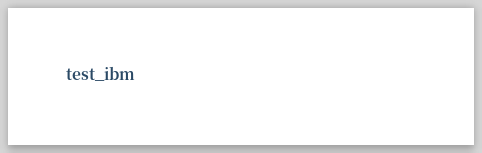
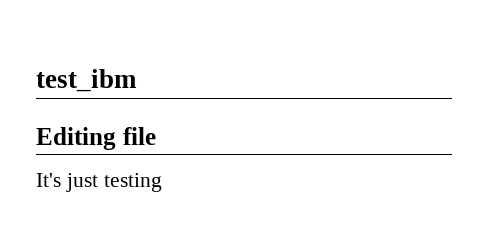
+ Editing file
+ It's just testing

